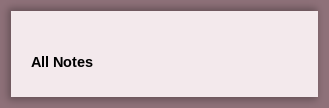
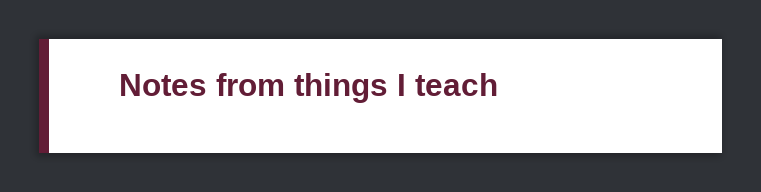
- All Notes
+ Notes from things I teach

